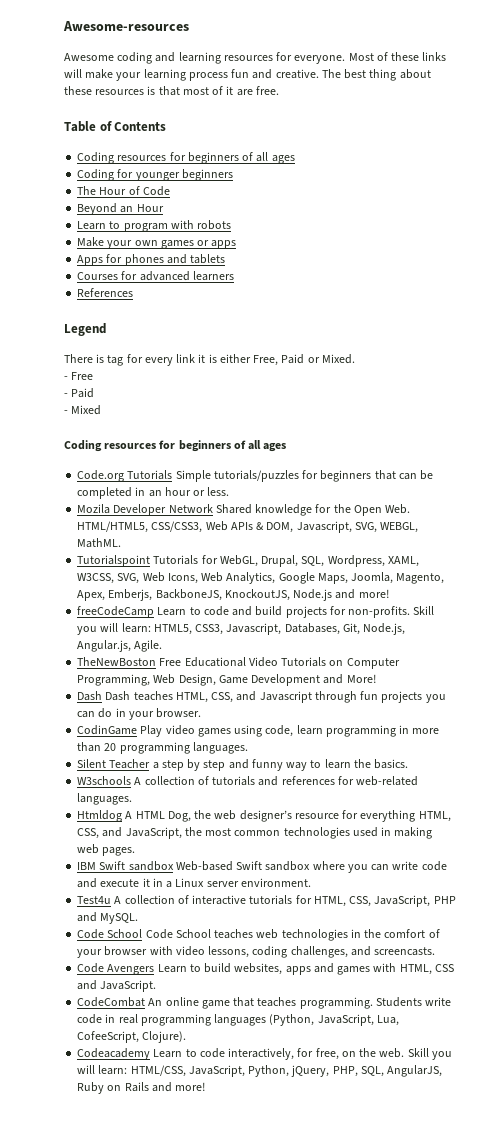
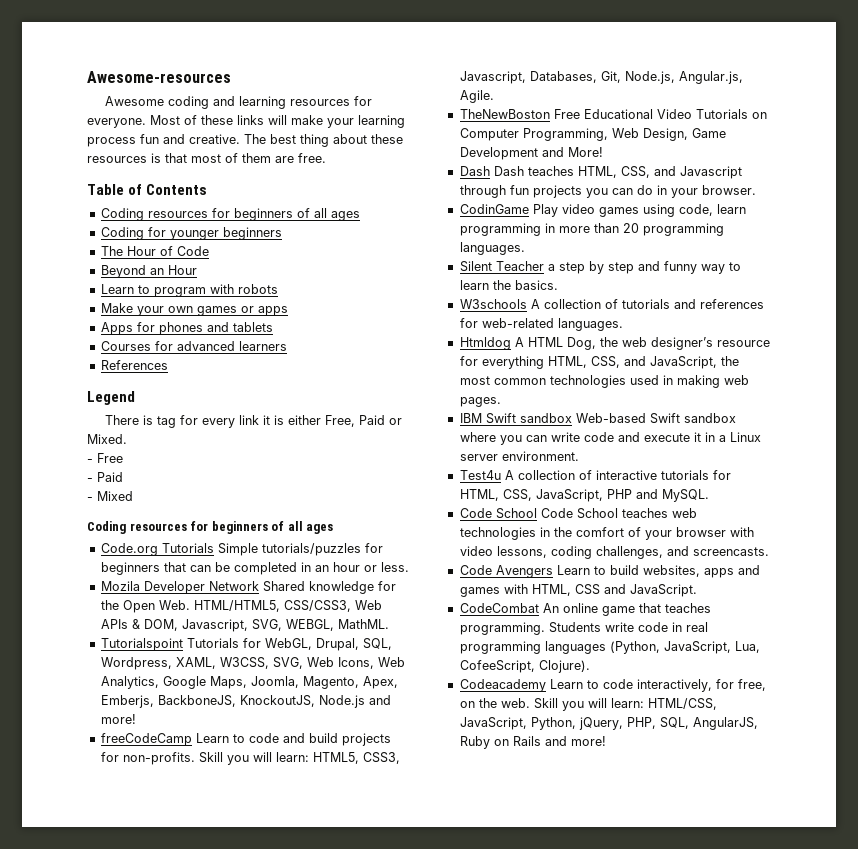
- The best thing about these resources is that most of it are free.
+ The best thing about these resources is that most of them are free.

